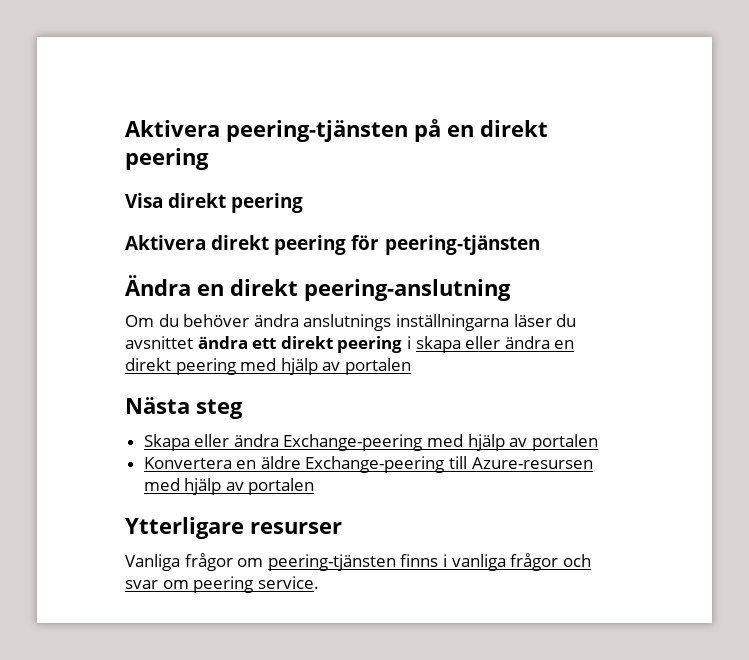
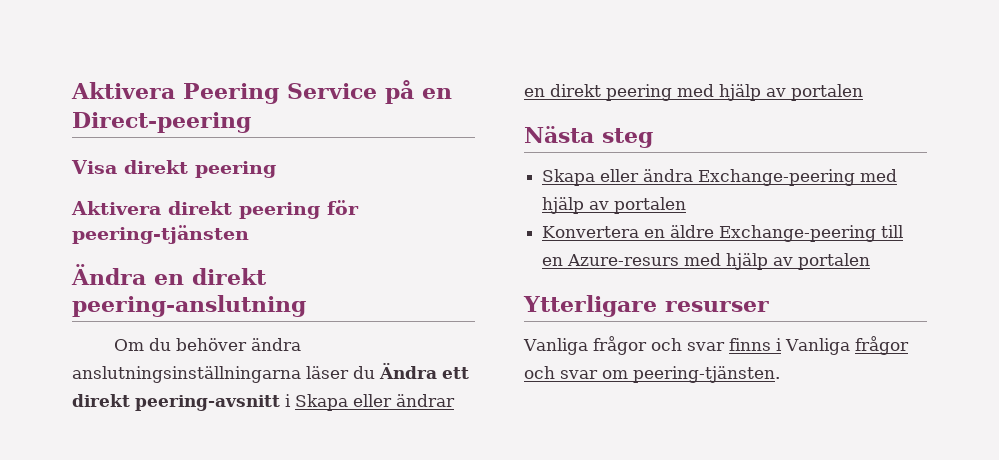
- Aktivera peering-tjänsten på en direkt peering
+ Aktivera Peering Service på en Direct-peering
- Om du behöver ändra anslutnings inställningarna läser du avsnittet ändra ett direkt peering i skapa eller ändra en direkt peering med hjälp av portalen
+ Om du behöver ändra anslutningsinställningarna läser du Ändra ett direkt peering-avsnitt i Skapa eller ändrar en direkt peering med hjälp av portalen
- Konvertera en äldre Exchange-peering till Azure-resursen med hjälp av portalen
+ Konvertera en äldre Exchange-peering till en Azure-resurs med hjälp av portalen
- Vanliga frågor om peering-tjänsten finns i vanliga frågor och svar om peering service.
+ Vanliga frågor och svar finns i Vanliga frågor och svar om peering-tjänsten.

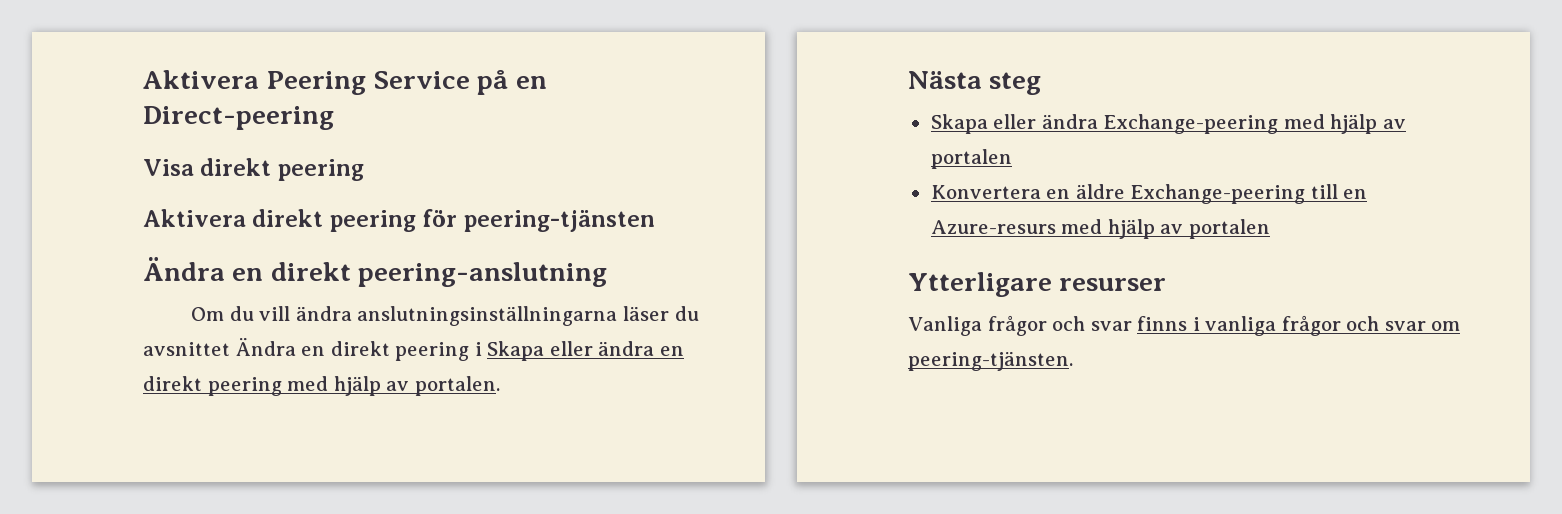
- Om du behöver ändra anslutningsinställningarna läser du Ändra ett direkt peering-avsnitt i Skapa eller ändrar en direkt peering med hjälp av portalen
+ Om du vill ändra anslutningsinställningarna läser du avsnittet Ändra en direkt peering i Skapa eller ändra en direkt peering med hjälp av portalen.
- Vanliga frågor och svar finns i Vanliga frågor och svar om peering-tjänsten.
+ Vanliga frågor och svar finns i vanliga frågor och svar om peering-tjänsten.

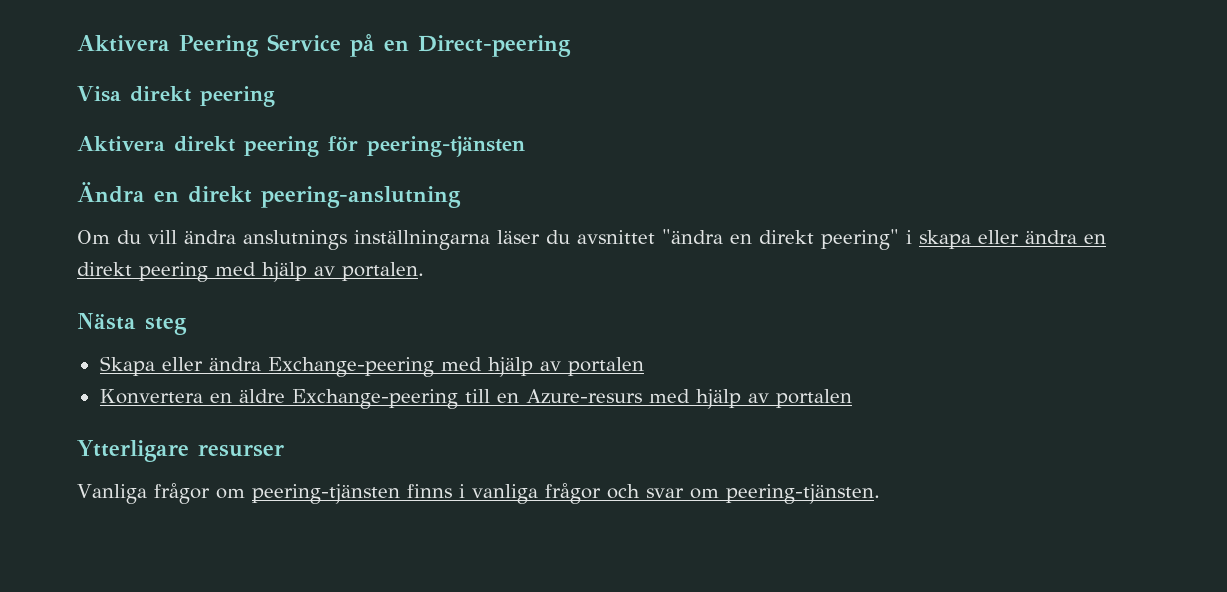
- Om du vill ändra anslutningsinställningarna läser du avsnittet Ändra en direkt peering i Skapa eller ändra en direkt peering med hjälp av portalen.
+ Om du vill ändra anslutnings inställningarna läser du avsnittet "ändra en direkt peering" i skapa eller ändra en direkt peering med hjälp av portalen.
- Vanliga frågor och svar finns i vanliga frågor och svar om peering-tjänsten.
+ Vanliga frågor om peering-tjänsten finns i vanliga frågor och svar om peering-tjänsten.

